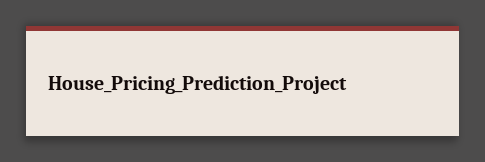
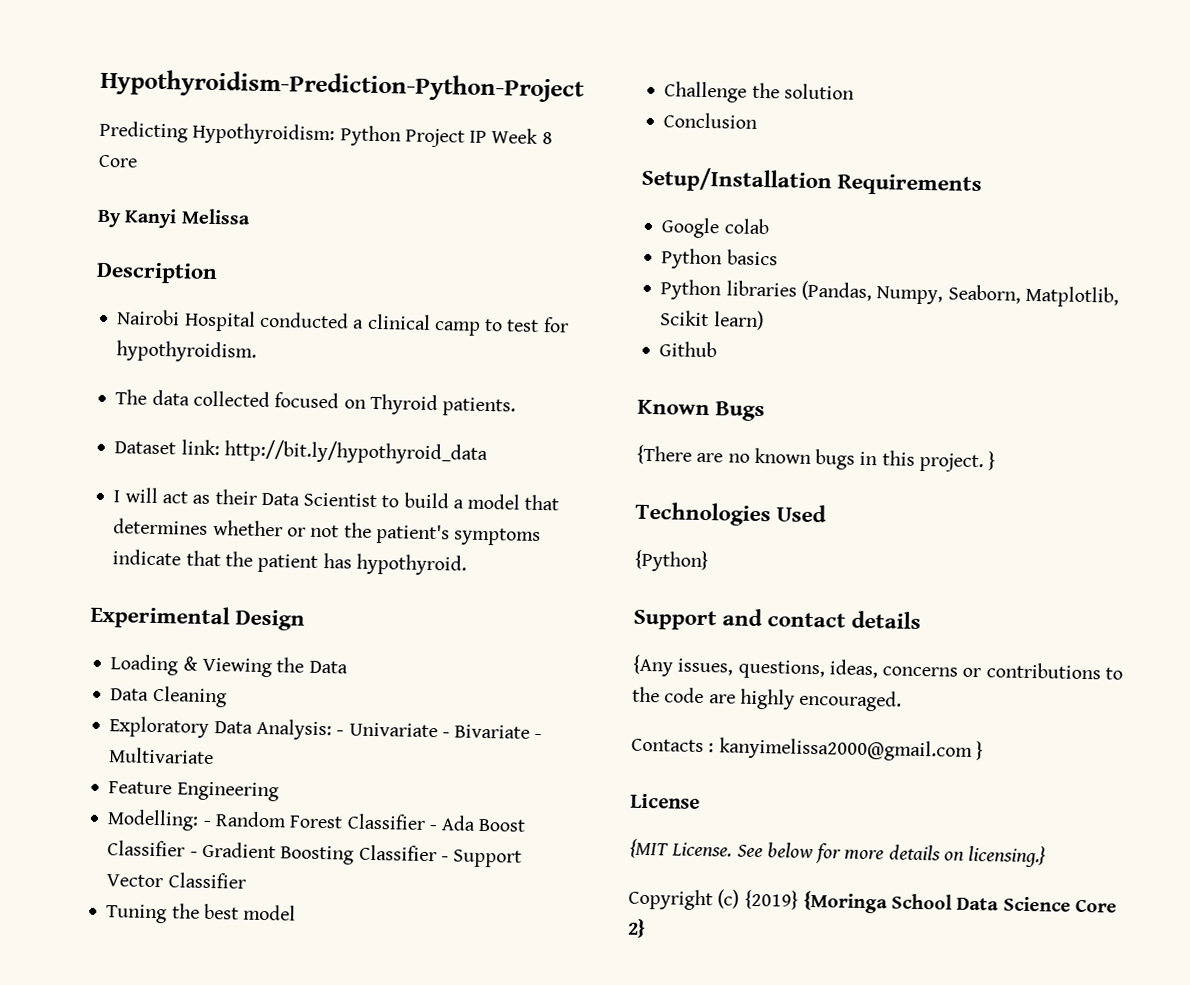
- House_Pricing_Prediction_Project
+ Hypothyroidism-Prediction-Python-Project
+ Predicting Hypothyroidism: Python Project IP Week 8 Core
+ By Kanyi Melissa
+ Description
+ Nairobi Hospital conducted a clinical camp to test for hypothyroidism.
+ The data collected focused on Thyroid patients.
+ Dataset link: http://bit.ly/hypothyroid_data
+ I will act as their Data Scientist to build a model that determines whether or not the patient's symptoms indicate that the patient has hypothyroid.
+ Experimental Design
+ Loading & Viewing the Data
+ Data Cleaning
+ Exploratory Data Analysis: - Univariate - Bivariate - Multivariate
+ Feature Engineering
+ Modelling: - Random Forest Classifier - Ada Boost Classifier - Gradient Boosting Classifier - Support Vector Classifier
+ Tuning the best model
+ Challenge the solution
+ Conclusion
+ Setup/Installation Requirements
+ Google colab
+ Python basics
+ Python libraries (Pandas, Numpy, Seaborn, Matplotlib, Scikit learn)
+ Github
+ Known Bugs
+ {There are no known bugs in this project. }
+ Technologies Used
+ {Python}
+ Support and contact details
+ {Any issues, questions, ideas, concerns or contributions to the code are highly encouraged.
+ Contacts : kanyimelissa2000@gmail.com }
+ License
+ {MIT License. See below for more details on licensing.}
+ Copyright (c) {2019} {Moringa School Data Science Core 2}

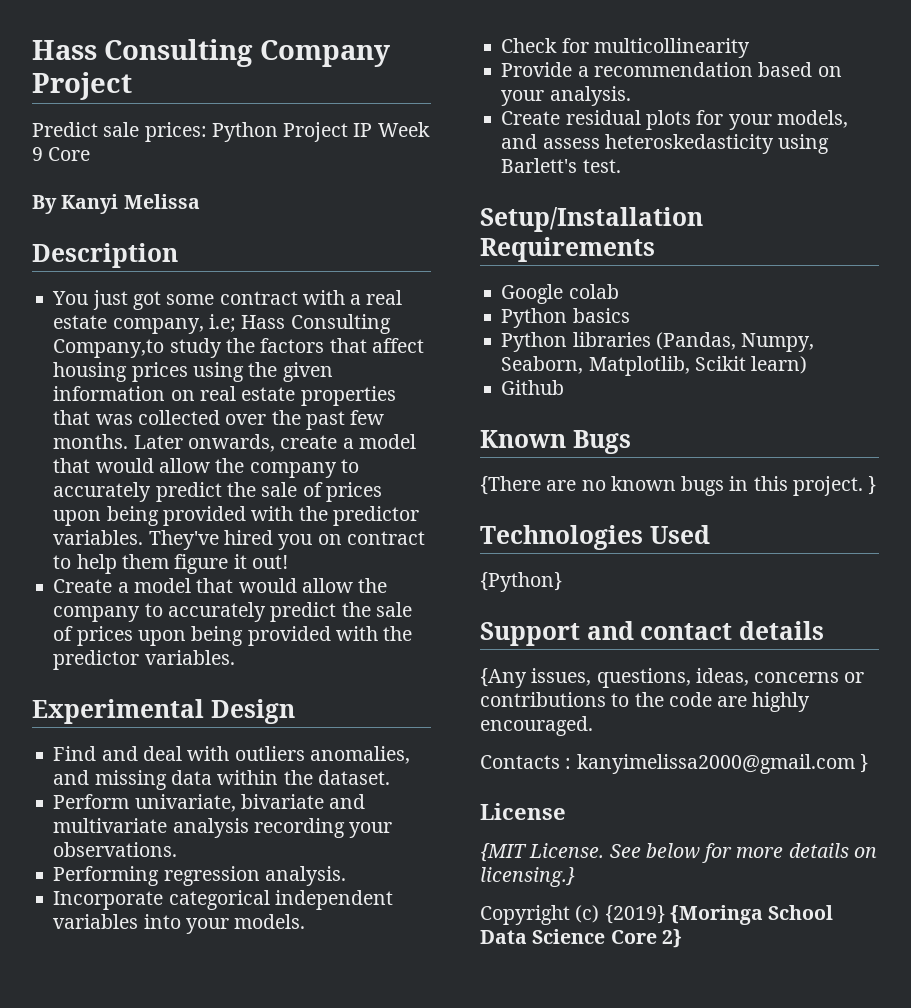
- Hypothyroidism-Prediction-Python-Project
- Predicting Hypothyroidism: Python Project IP Week 8 Core
+ Hass Consulting Company Project
+ Predict sale prices: Python Project IP Week 9 Core
- Nairobi Hospital conducted a clinical camp to test for hypothyroidism.
- The data collected focused on Thyroid patients.
- Dataset link: http://bit.ly/hypothyroid_data
- I will act as their Data Scientist to build a model that determines whether or not the patient's symptoms indicate that the patient has hypothyroid.
+ You just got some contract with a real estate company, i.e; Hass Consulting Company,to study the factors that affect housing prices using the given information on real estate properties that was collected over the past few months. Later onwards, create a model that would allow the company to accurately predict the sale of prices upon being provided with the predictor variables. They've hired you on contract to help them figure it out!
+ Create a model that would allow the company to accurately predict the sale of prices upon being provided with the predictor variables.
  Experimental Design
- Loading & Viewing the Data
- Data Cleaning
- Exploratory Data Analysis: - Univariate - Bivariate - Multivariate
- Feature Engineering
- Modelling: - Random Forest Classifier - Ada Boost Classifier - Gradient Boosting Classifier - Support Vector Classifier
- Tuning the best model
- Challenge the solution
- Conclusion
+ Find and deal with outliers anomalies, and missing data within the dataset.
+ Perform univariate, bivariate and multivariate analysis recording your observations.
+ Performing regression analysis.
+ Incorporate categorical independent variables into your models.
+ Check for multicollinearity
+ Provide a recommendation based on your analysis.
+ Create residual plots for your models, and assess heteroskedasticity using Barlett's test.

